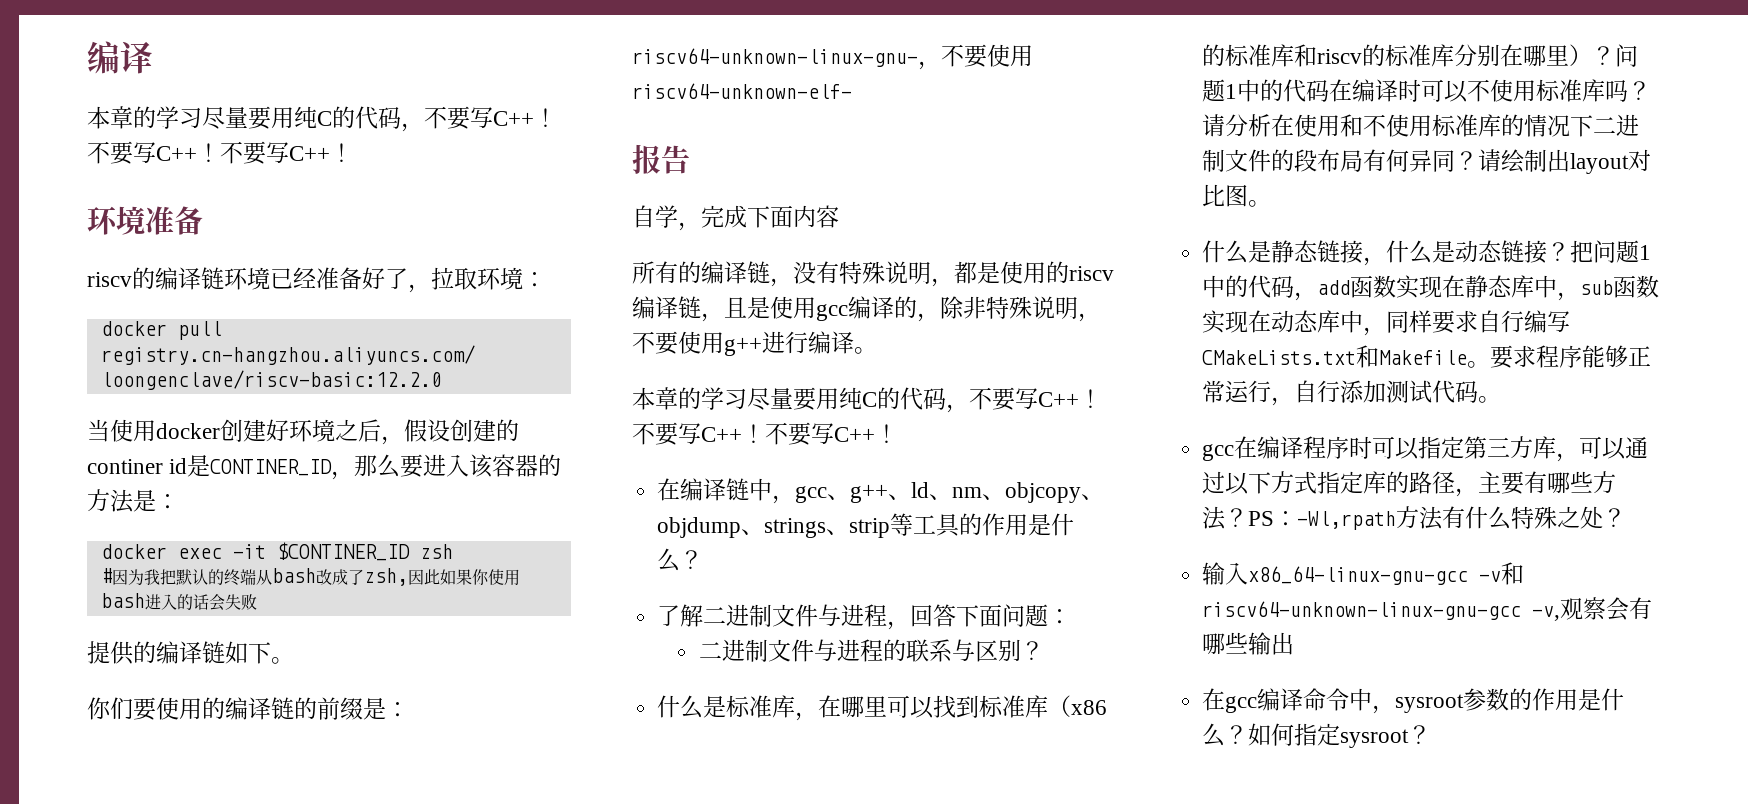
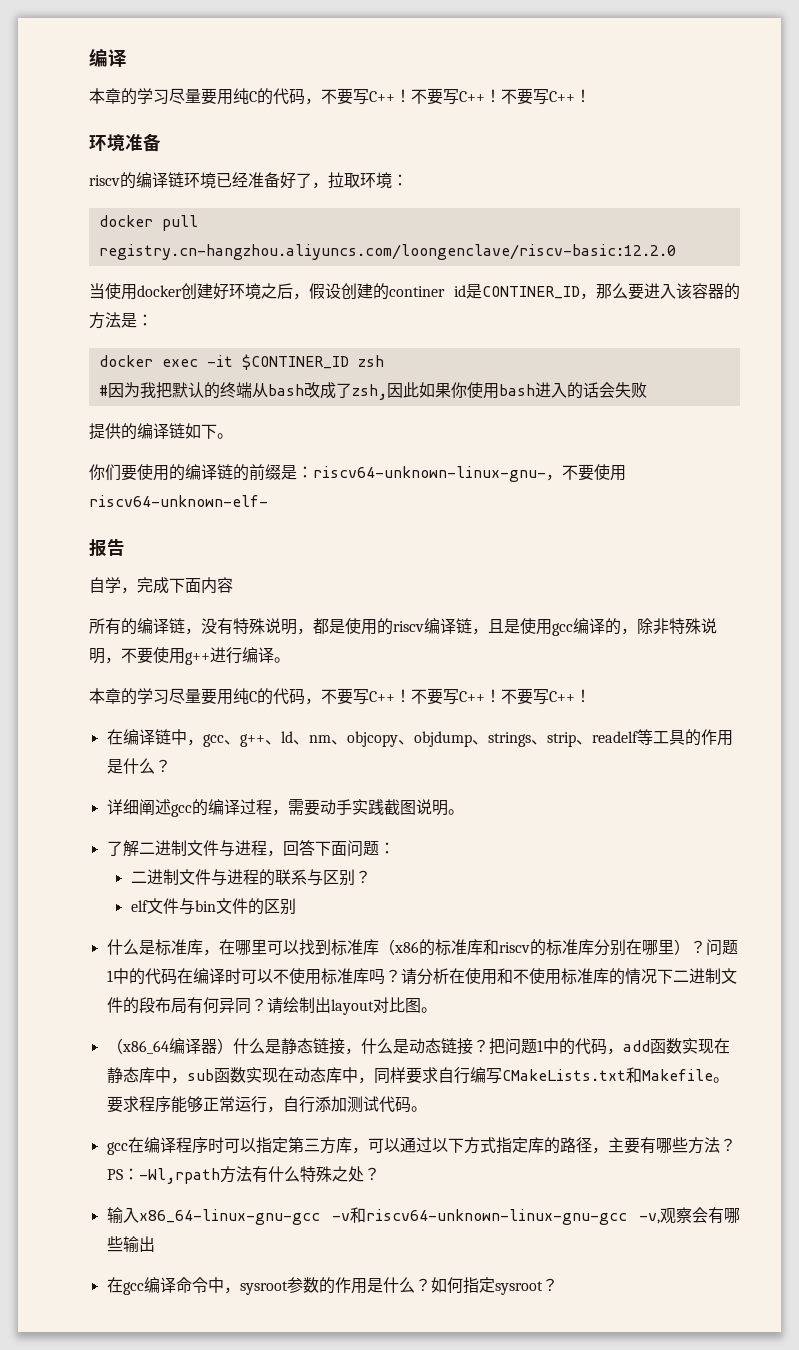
- 在编译链中，gcc、g++、ld、nm、objcopy、objdump、strings、strip等工具的作用是什么？
+ 在编译链中，gcc、g++、ld、nm、objcopy、objdump、strings、strip、readelf等工具的作用是什么？
+ 详细阐述gcc的编译过程，需要动手实践截图说明。
+ elf文件与bin文件的区别
- 什么是静态链接，什么是动态链接？
+ （x86_64编译器）什么是静态链接，什么是动态链接？

